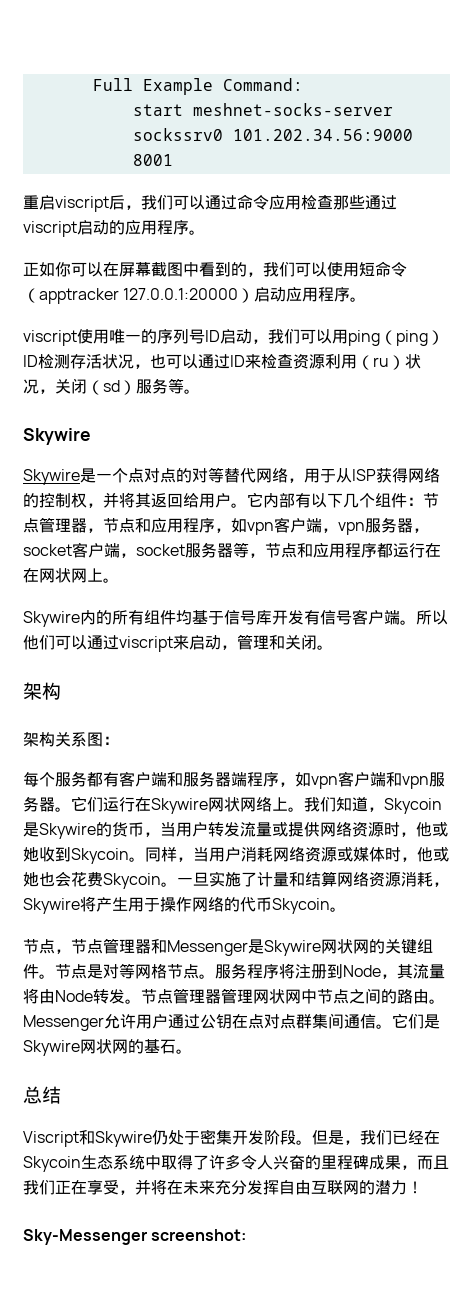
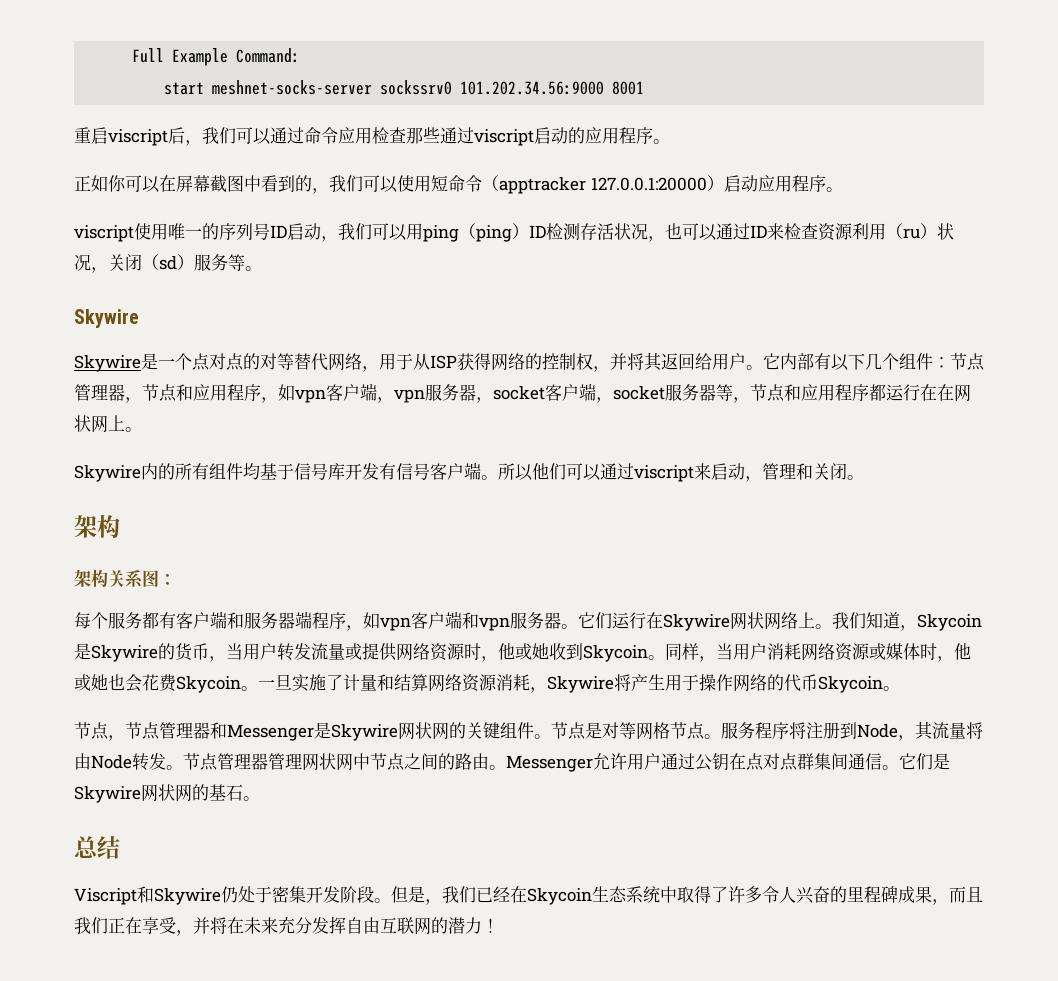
- Sky-Messenger screenshot:

